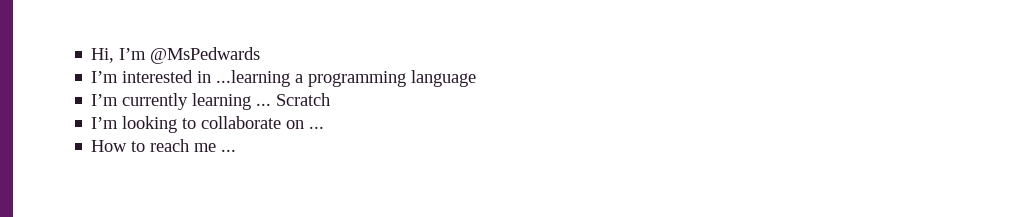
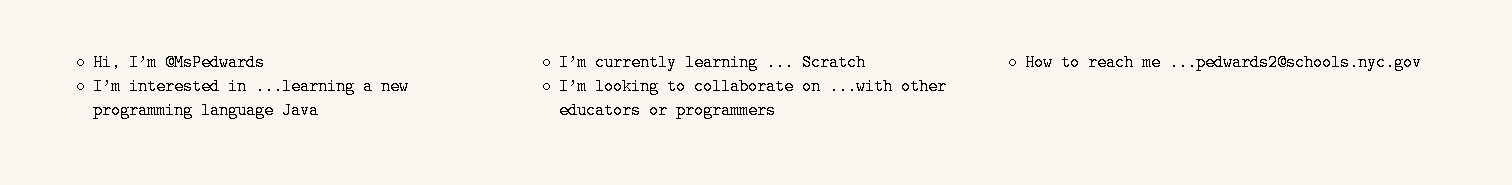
- I’m interested in ...learning a programming language
+ I’m interested in ...learning a new programming language Java
- I’m looking to collaborate on ...
+ I’m looking to collaborate on ...with other educators or programmers
- How to reach me ...
+ How to reach me ...pedwards2@schools.nyc.gov

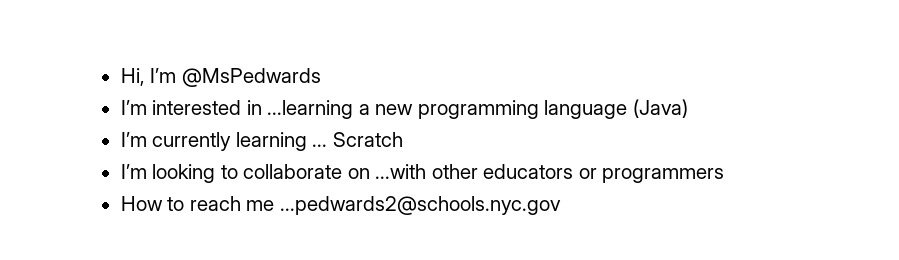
- I’m interested in ...learning a new programming language Java
+ I’m interested in ...learning a new programming language (Java)

